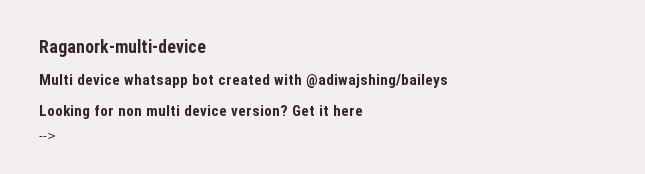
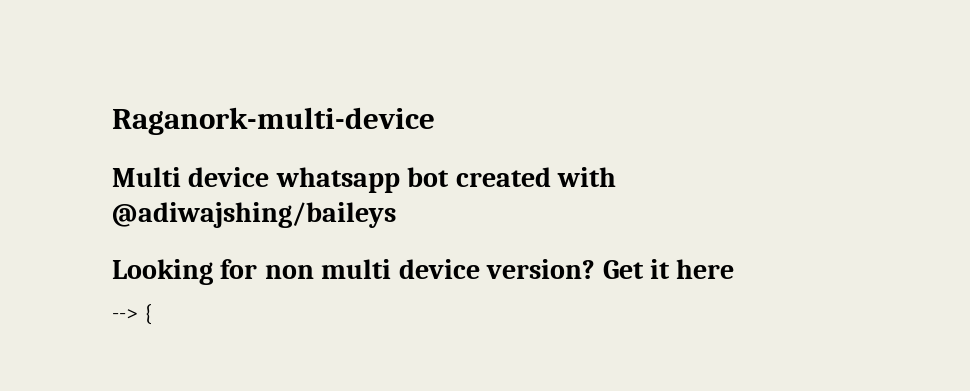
- -->
+ --> {

